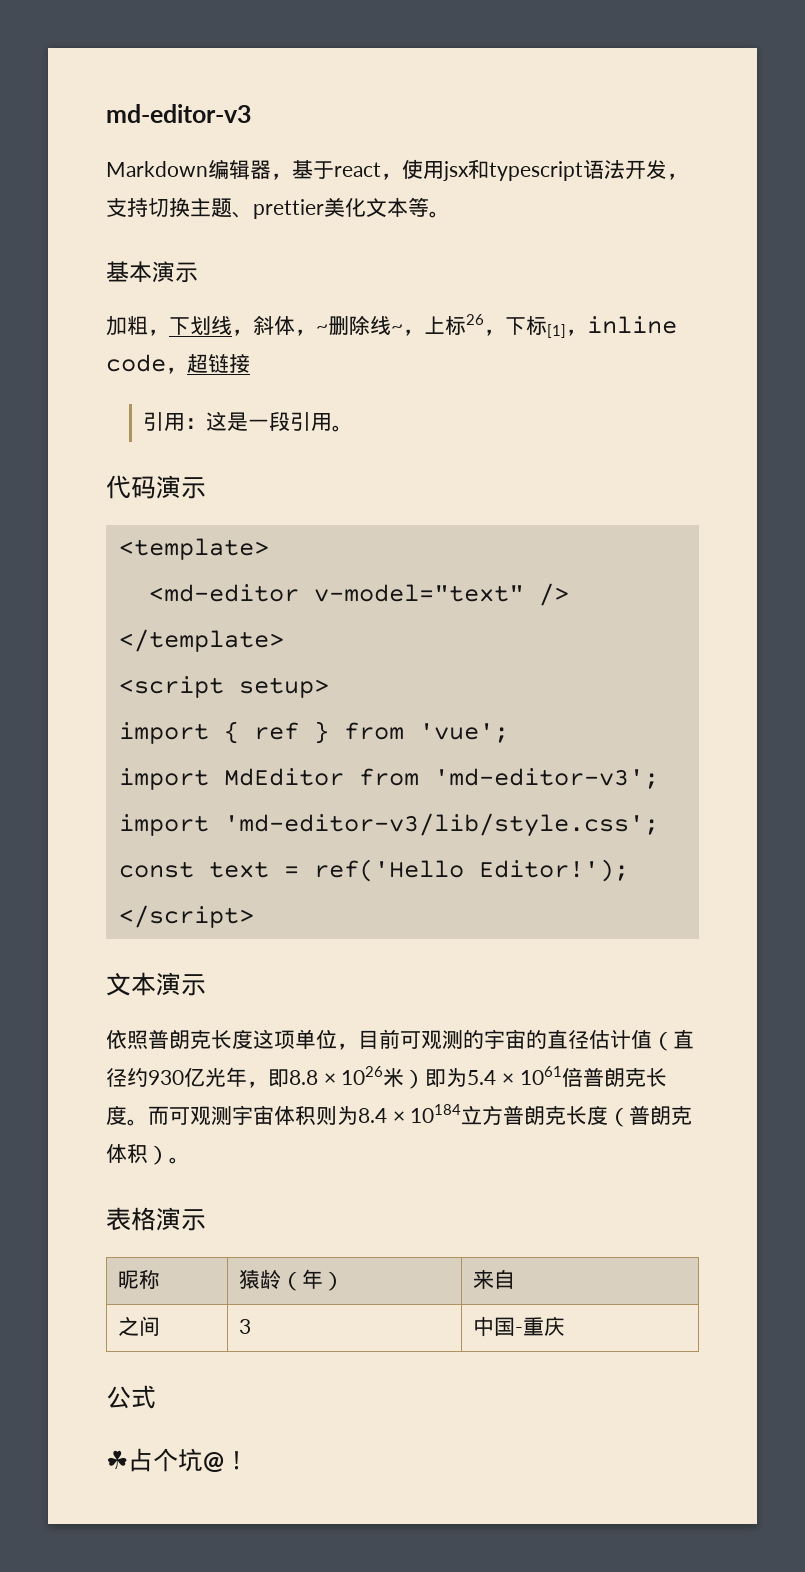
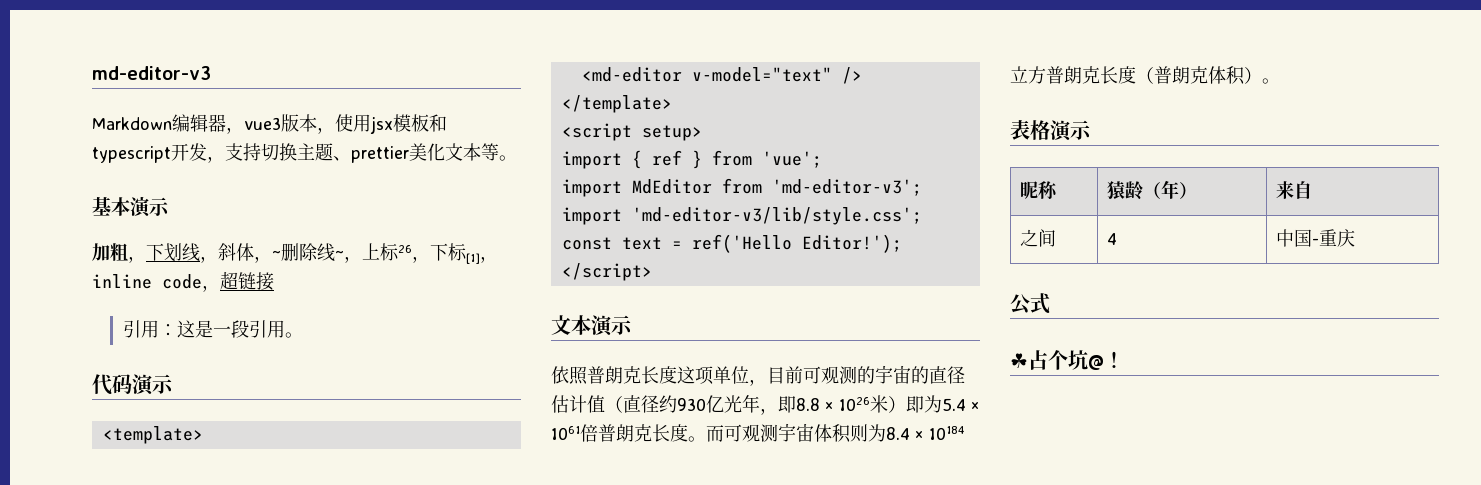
- Markdown编辑器，基于react，使用jsx和typescript语法开发，支持切换主题、prettier美化文本等。
+ Markdown编辑器，vue3版本，使用jsx模板和typescript开发，支持切换主题、prettier美化文本等。
- 之间 | 3 | 中国-重庆
+ 之间 | 4 | 中国-重庆

